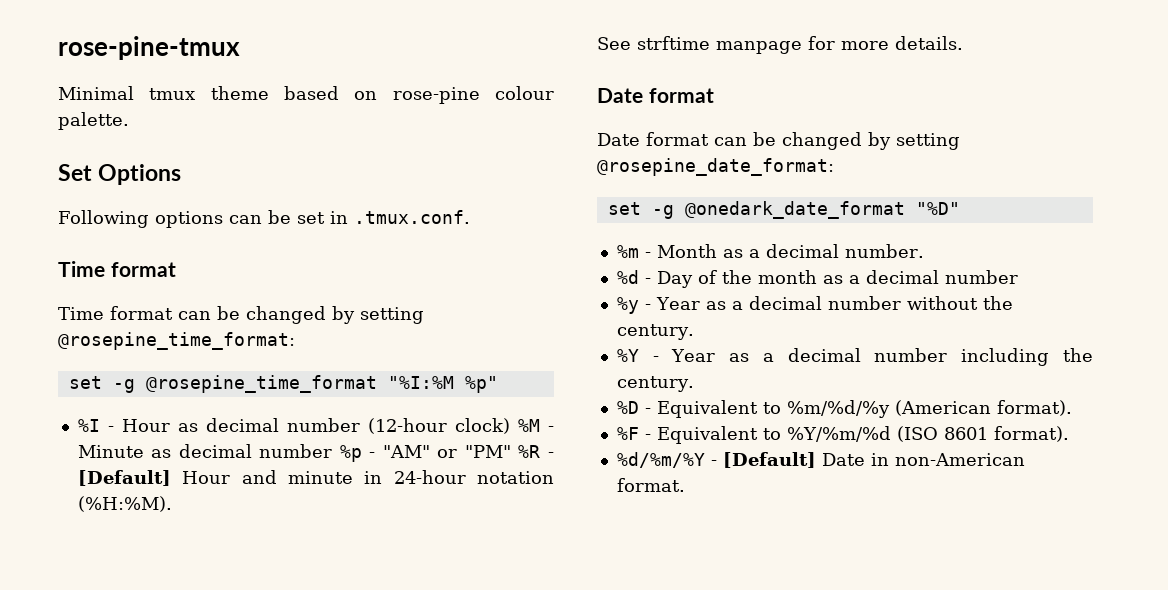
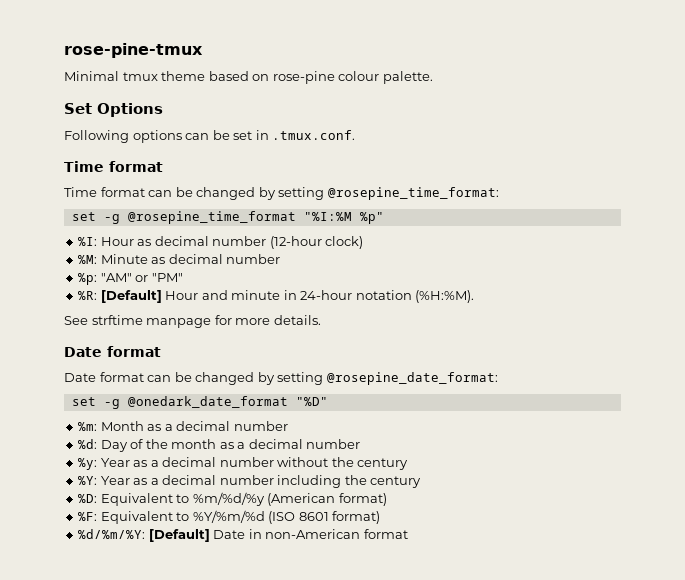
- %I - Hour as decimal number (12-hour clock) %M - Minute as decimal number %p - "AM" or "PM" %R - [Default] Hour and minute in 24-hour notation (%H:%M).
+ %I: Hour as decimal number (12-hour clock)
+ %M: Minute as decimal number
+ %p: "AM" or "PM"
+ %R: [Default] Hour and minute in 24-hour notation (%H:%M).
- %m - Month as a decimal number.
- %d - Day of the month as a decimal number
+ %m: Month as a decimal number
+ %d: Day of the month as a decimal number
- %y - Year as a decimal number without the century.
- %Y - Year as a decimal number including the century.
- %D - Equivalent to %m/%d/%y (American format).
- %F - Equivalent to %Y/%m/%d (ISO 8601 format).
- %d/%m/%Y - [Default] Date in non-American format.
+ %y: Year as a decimal number without the century
+ %Y: Year as a decimal number including the century
+ %D: Equivalent to %m/%d/%y (American format)
+ %F: Equivalent to %Y/%m/%d (ISO 8601 format)
+ %d/%m/%Y: [Default] Date in non-American format

